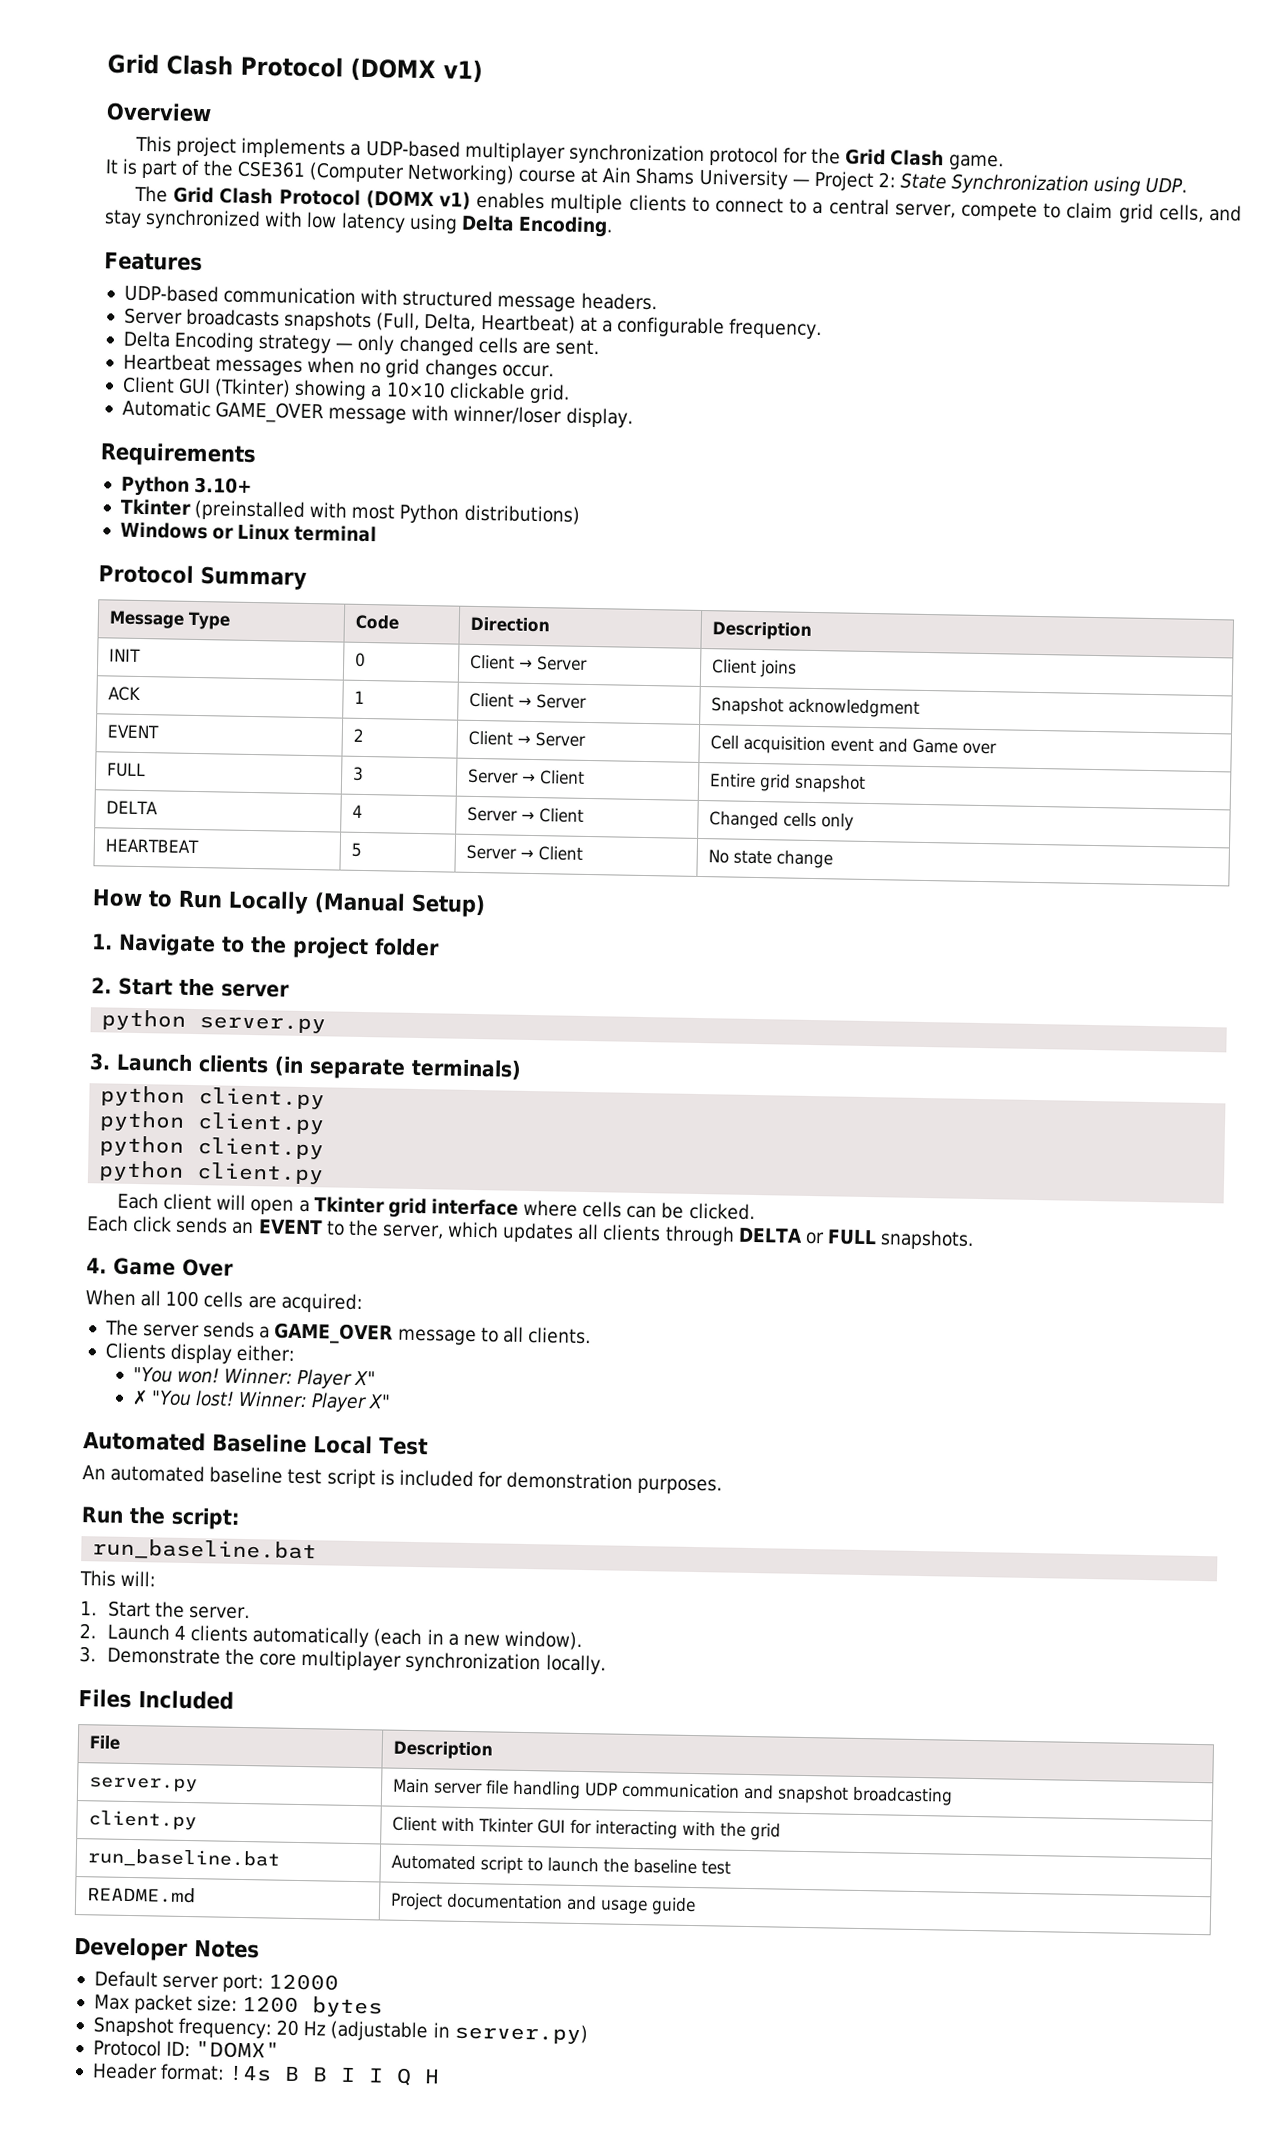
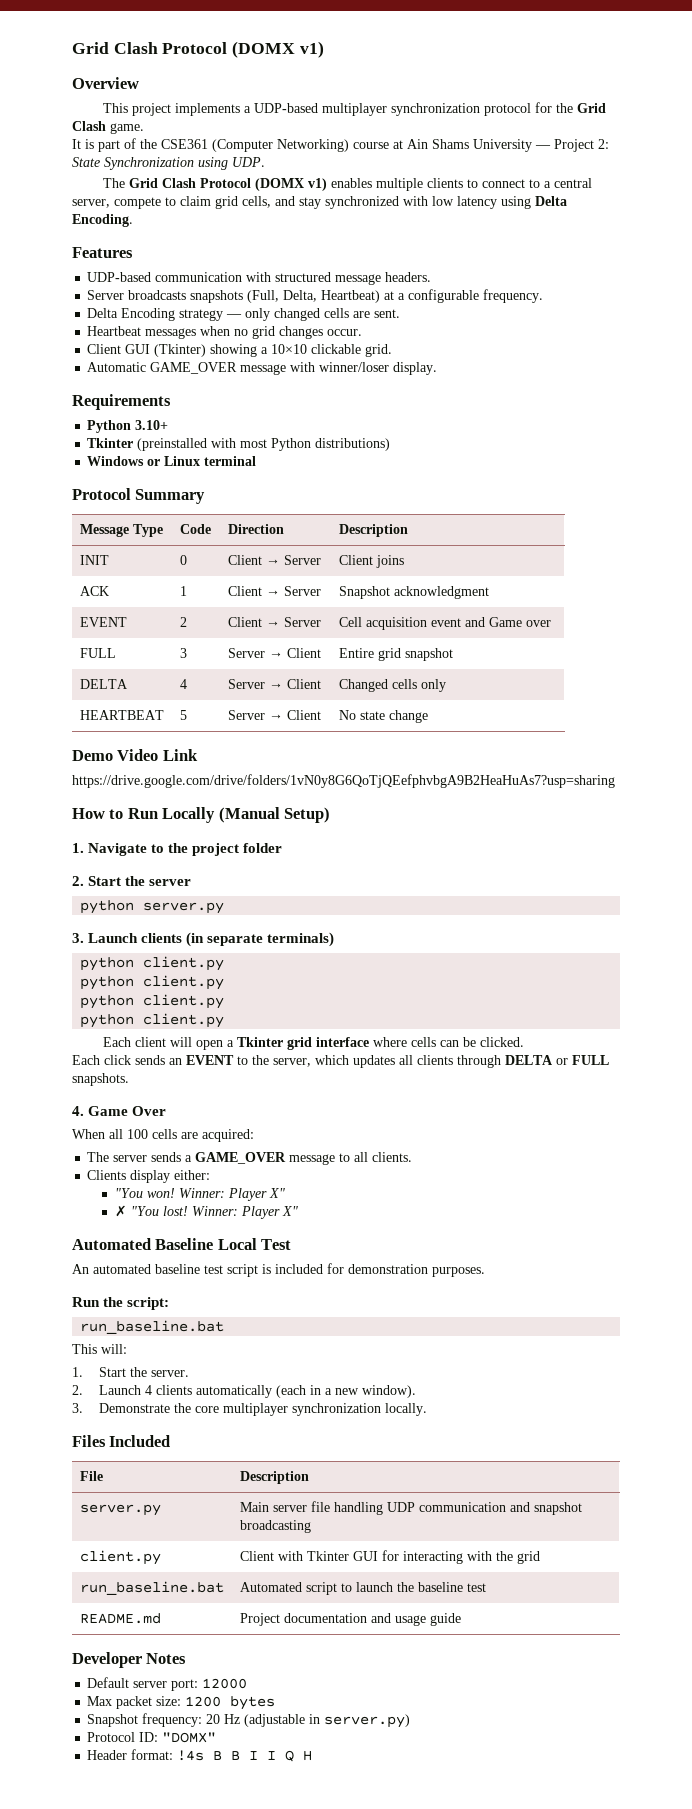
+ Demo Video Link
+ https://drive.google.com/drive/folders/1vN0y8G6QoTjQEefphvbgA9B2HeaHuAs7?usp=sharing

